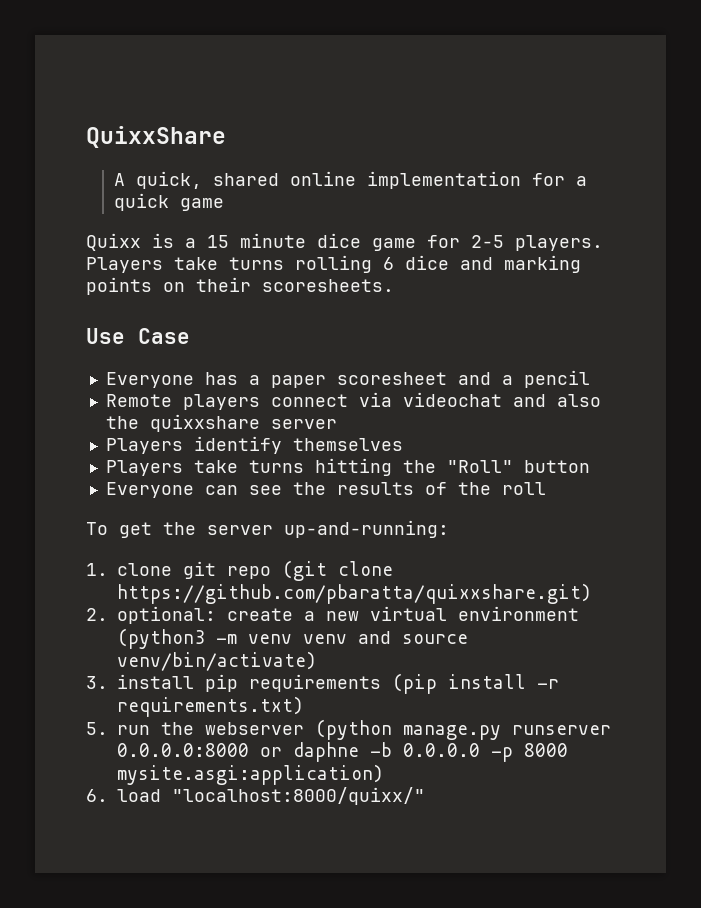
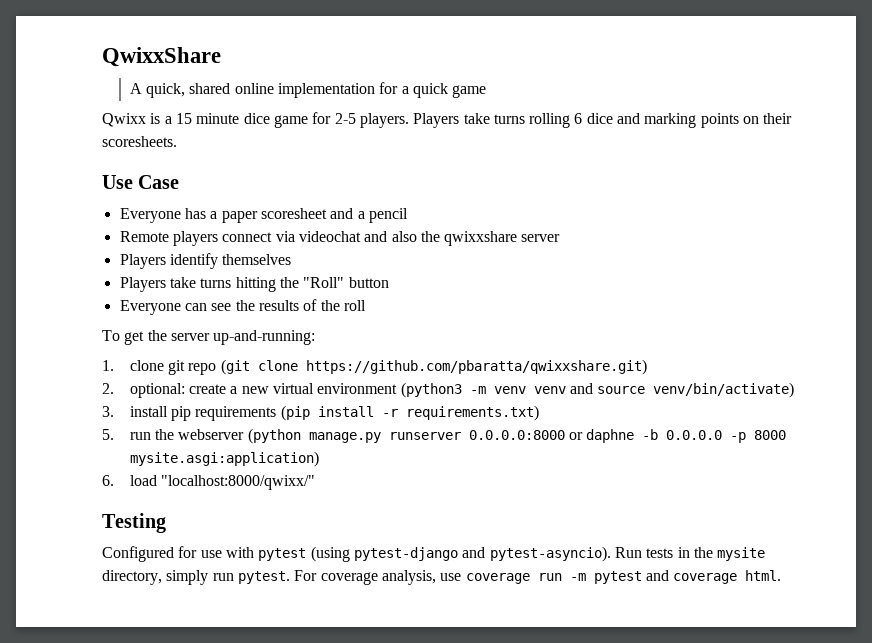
- QuixxShare
+ QwixxShare
- Quixx is a 15 minute dice game for 2-5 players.
+ Qwixx is a 15 minute dice game for 2-5 players.
- Remote players connect via videochat and also the quixxshare server
+ Remote players connect via videochat and also the qwixxshare server
- 1. clone git repo (git clone https://github.com/pbaratta/quixxshare.git)
+ 1. clone git repo (git clone https://github.com/pbaratta/qwixxshare.git)
- 6. load "localhost:8000/quixx/"
+ 6. load "localhost:8000/qwixx/"
+ Testing
+ Configured for use with pytest (using pytest-django and pytest-asyncio). Run tests in the mysite directory, simply run pytest. For coverage analysis, use coverage run -m pytest and coverage html.

